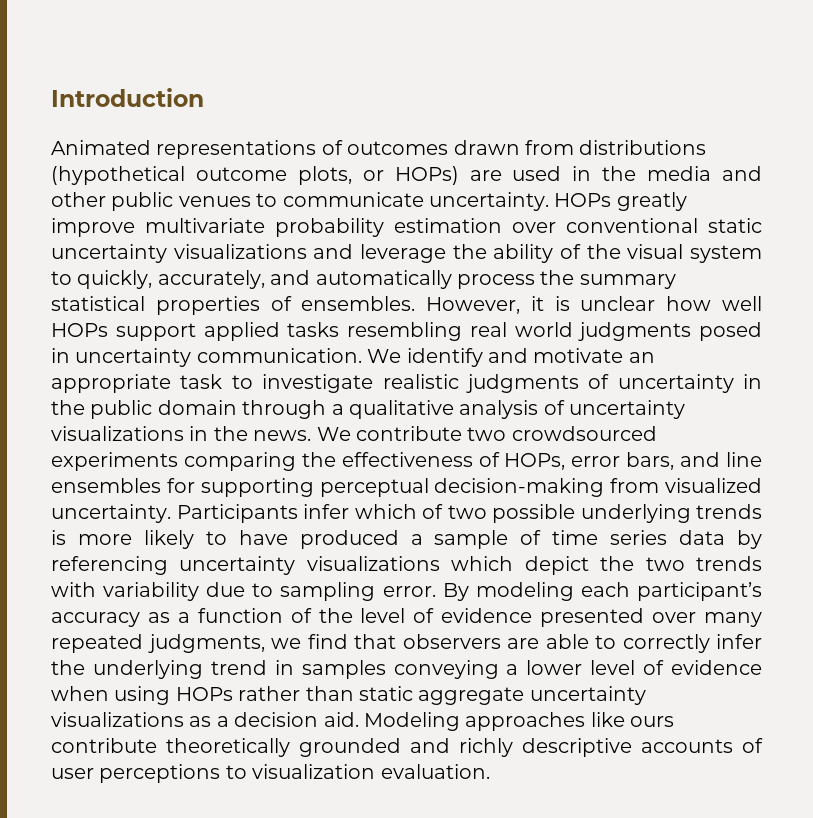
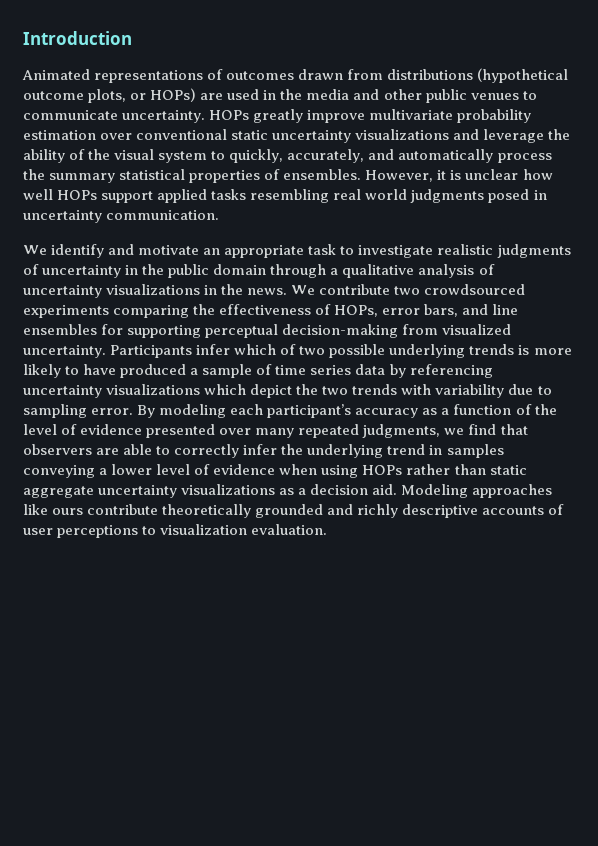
- However, it is unclear how well HOPs support applied tasks resembling real world judgments posed in uncertainty communication. We identify and motivate an appropriate task to investigate realistic judgments of uncertainty in the public domain through a qualitative analysis of uncertainty visualizations in the news.
+ However, it is unclear how well HOPs support applied tasks resembling real world judgments posed in uncertainty communication.
+ We identify and motivate an appropriate task to investigate realistic judgments of uncertainty in the public domain through a qualitative analysis of uncertainty visualizations in the news.

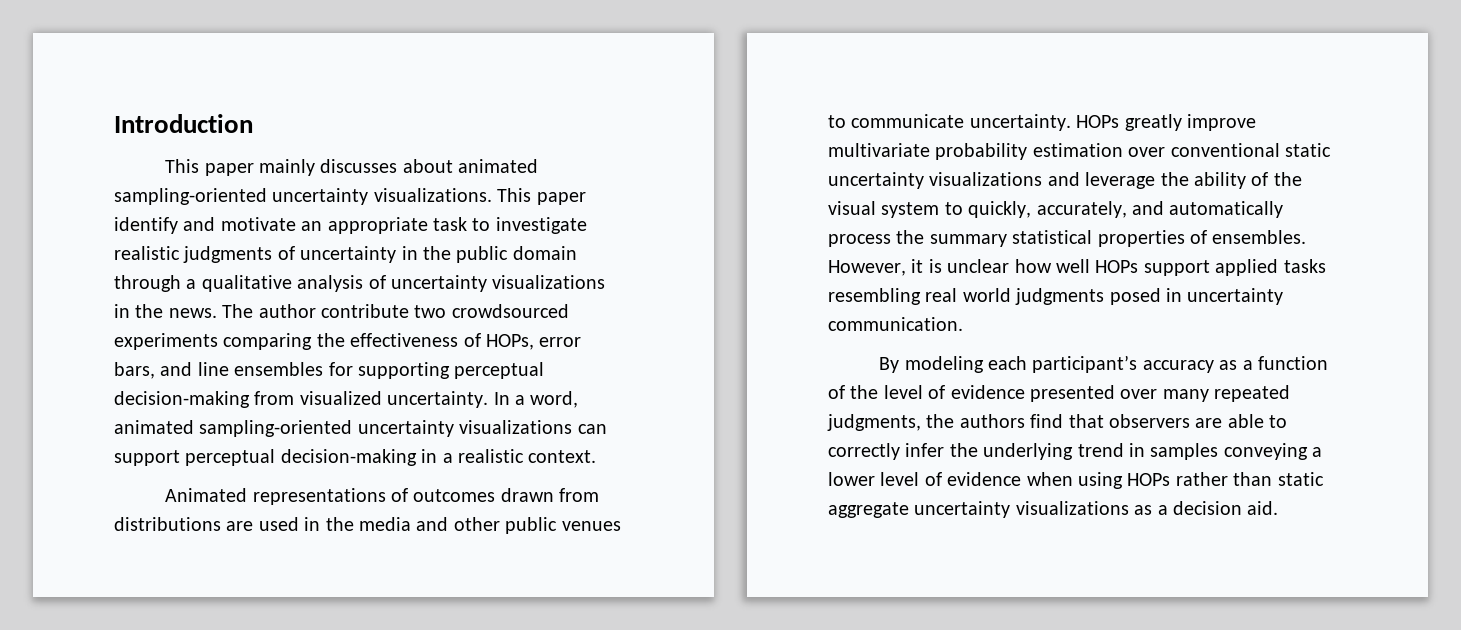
+ This paper mainly discusses about animated sampling-oriented uncertainty visualizations. This paper identify and motivate an appropriate task to investigate realistic judgments of uncertainty in the public domain through a qualitative analysis of uncertainty visualizations in the news. The author contribute two crowdsourced experiments comparing the effectiveness of HOPs, error bars, and line ensembles for supporting perceptual decision-making from visualized uncertainty. In a word, animated sampling-oriented uncertainty visualizations can support perceptual decision-making in a realistic context.
- Animated representations of outcomes drawn from distributions (hypothetical outcome plots, or HOPs) are used in the media and other public venues to communicate uncertainty.
+ Animated representations of outcomes drawn from distributions are used in the media and other public venues to communicate uncertainty.
- We identify and motivate an appropriate task to investigate realistic judgments of uncertainty in the public domain through a qualitative analysis of uncertainty visualizations in the news. We contribute two crowdsourced experiments comparing the effectiveness of HOPs, error bars, and line ensembles for supporting perceptual decision-making from visualized uncertainty. Participants infer which of two possible underlying trends is more likely to have produced a sample of time series data by referencing uncertainty visualizations which depict the two trends with variability due to sampling error. By modeling each participant’s accuracy as a function of the level of evidence presented over many repeated judgments, we find that observers are able to correctly infer the underlying trend in samples conveying a lower level of evidence when using HOPs rather than static aggregate uncertainty visualizations as a decision aid. Modeling approaches like ours contribute theoretically grounded and richly descriptive accounts of user perceptions to visualization evaluation.
+ By modeling each participant’s accuracy as a function of the level of evidence presented over many repeated judgments, the authors find that observers are able to correctly infer the underlying trend in samples conveying a lower level of evidence when using HOPs rather than static aggregate uncertainty visualizations as a decision aid.

